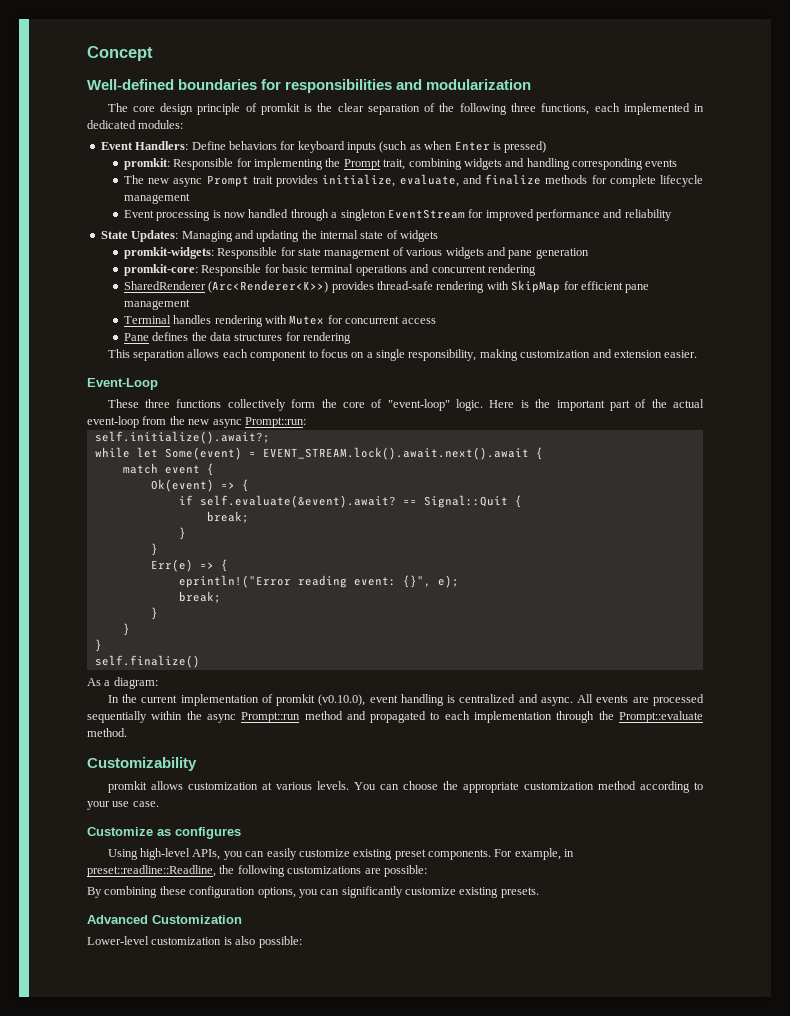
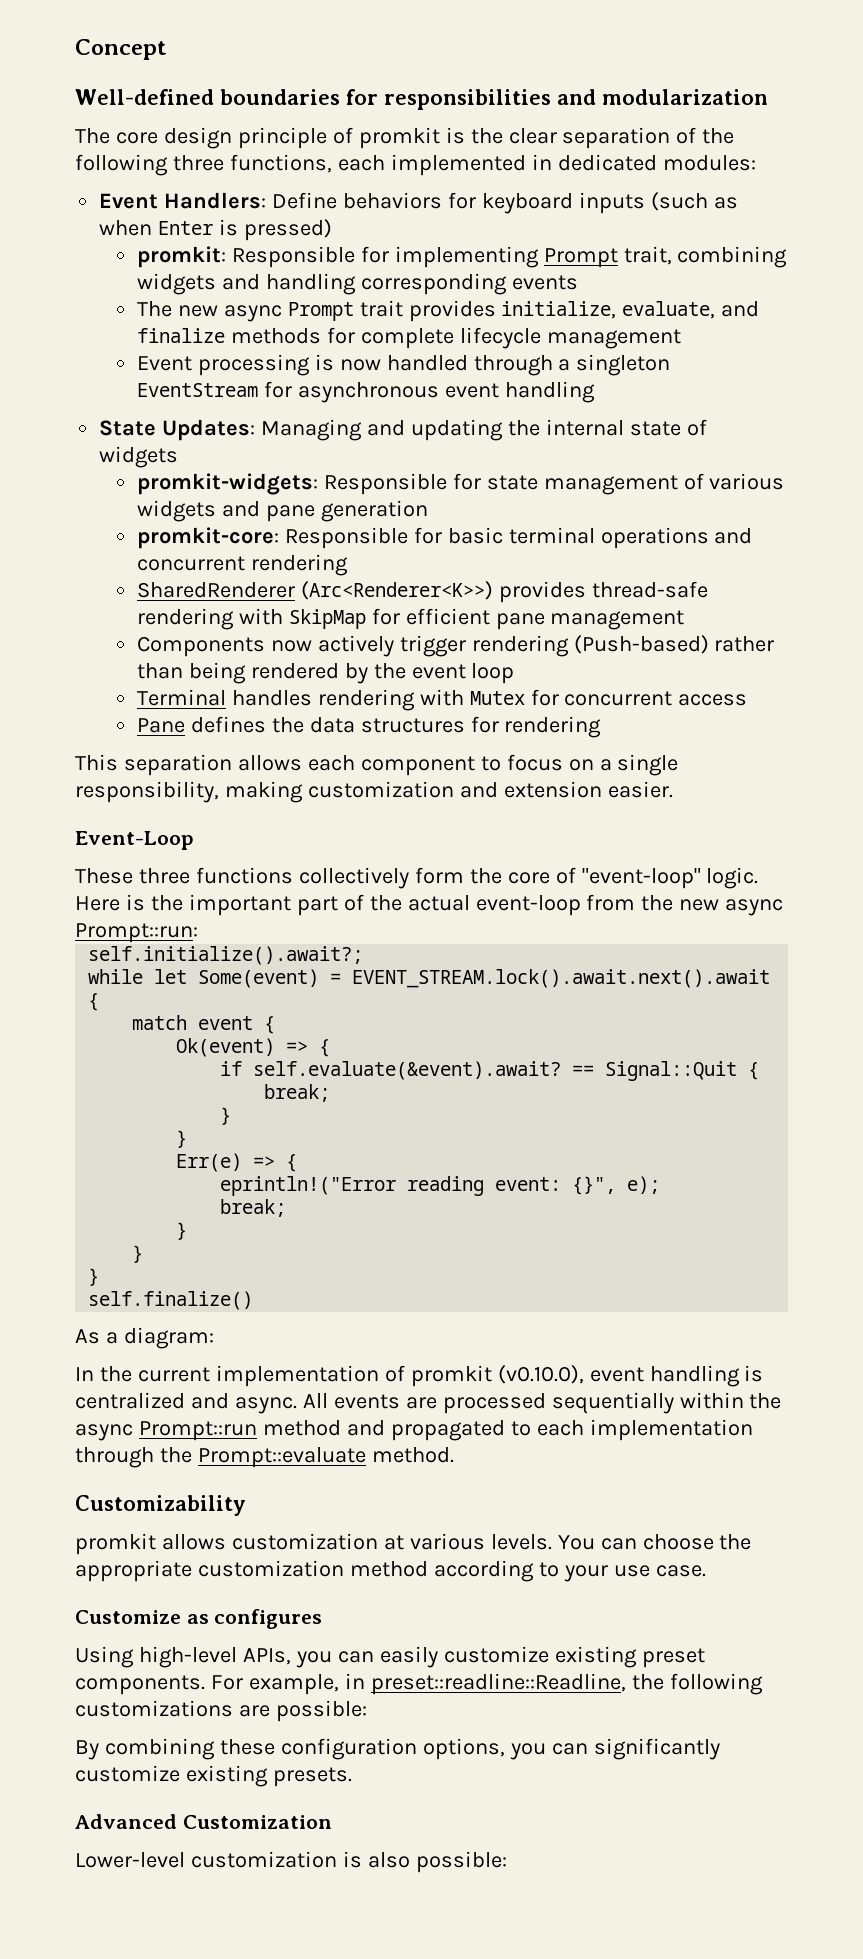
- promkit: Responsible for implementing the Prompt trait, combining widgets and handling corresponding events
+ promkit: Responsible for implementing Prompt trait, combining widgets and handling corresponding events
- Event processing is now handled through a singleton EventStream for improved performance and reliability
+ Event processing is now handled through a singleton EventStream for asynchronous event handling
+ Components now actively trigger rendering (Push-based) rather than being rendered by the event loop

